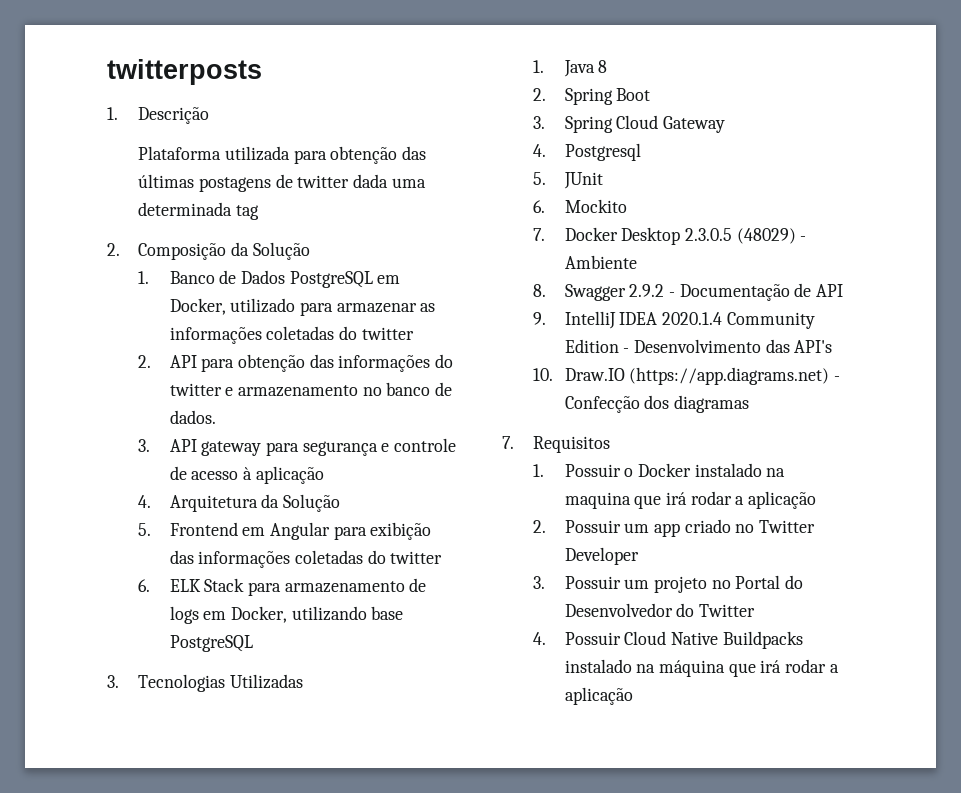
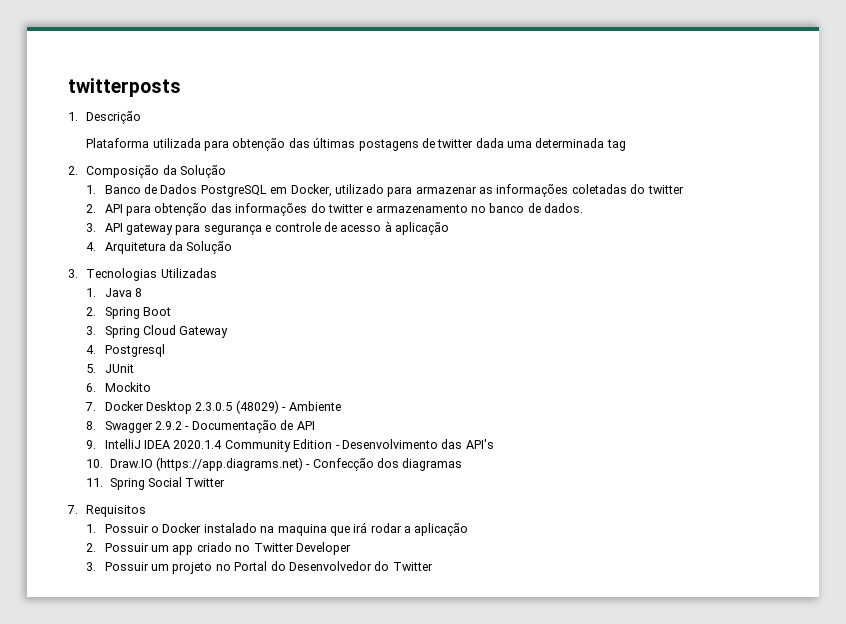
- 5. Frontend em Angular para exibição das informações coletadas do twitter
- 6. ELK Stack para armazenamento de logs em Docker, utilizando base PostgreSQL
+ 11. Spring Social Twitter
- 4. Possuir Cloud Native Buildpacks instalado na máquina que irá rodar a aplicação

